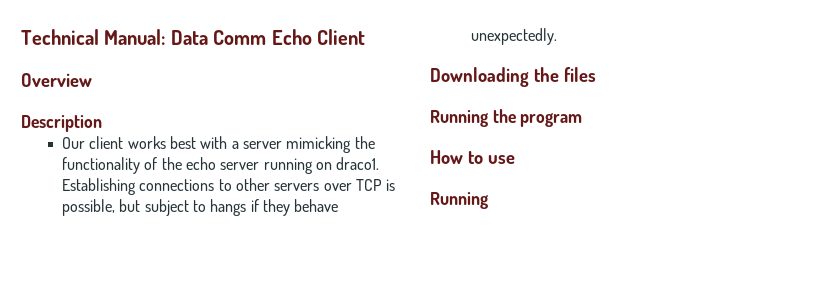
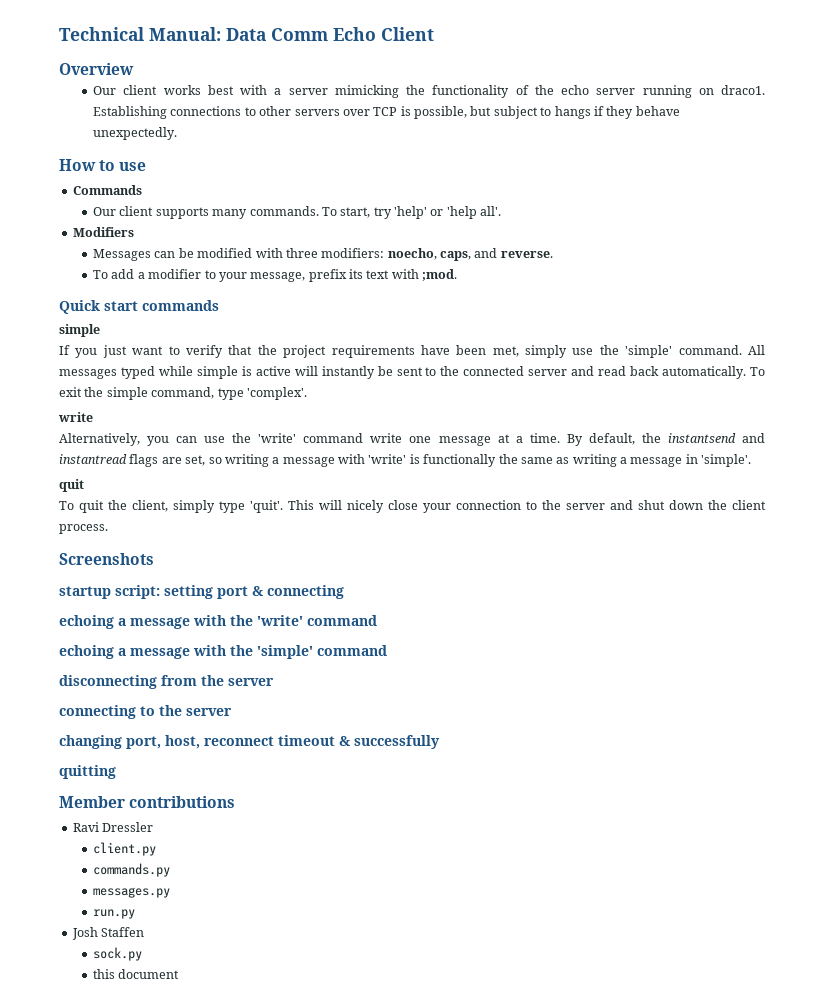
- Description
- Downloading the files
- Running the program
  How to use
- Running
+ Commands
+ Our client supports many commands. To start, try 'help' or 'help all'.
+ Modifiers
+ Messages can be modified with three modifiers: noecho, caps, and reverse.
+ To add a modifier to your message, prefix its text with ;mod.
+ Quick start commands
+ simple
+ If you just want to verify that the project requirements have been met, simply use the 'simple' command. All messages typed while simple is active will instantly be sent to the connected server and read back automatically. To exit the simple command, type 'complex'.
+ write
+ Alternatively, you can use the 'write' command write one message at a time. By default, the instantsend and instantread flags are set, so writing a message with 'write' is functionally the same as writing a message in 'simple'.
+ quit
+ To quit the client, simply type 'quit'. This will nicely close your connection to the server and shut down the client process.
+ Screenshots
+ startup script: setting port & connecting
+ echoing a message with the 'write' command
+ echoing a message with the 'simple' command
+ disconnecting from the server
+ connecting to the server
+ changing port, host, reconnect timeout & successfully
+ quitting
+ Member contributions
+ Ravi Dressler
+ client.py
+ commands.py
+ messages.py
+ run.py
+ Josh Staffen
+ sock.py
+ this document

